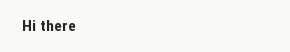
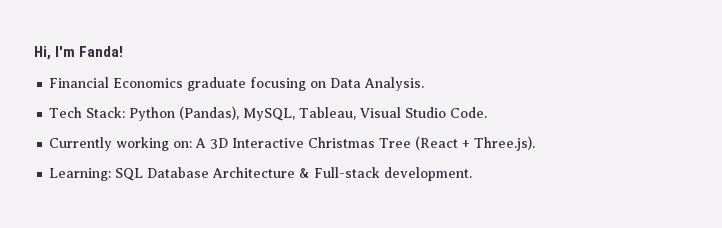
- Hi there
+ Hi, I'm Fanda!
+ Financial Economics graduate focusing on Data Analysis.
+ Tech Stack: Python (Pandas), MySQL, Tableau, Visual Studio Code.
+ Currently working on: A 3D Interactive Christmas Tree (React + Three.js).
+ Learning: SQL Database Architecture & Full-stack development.

